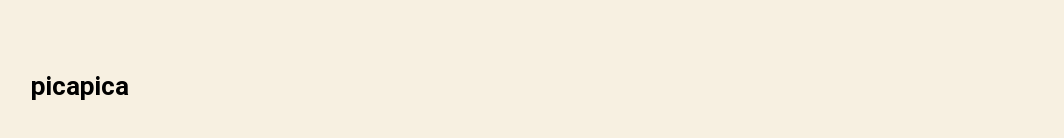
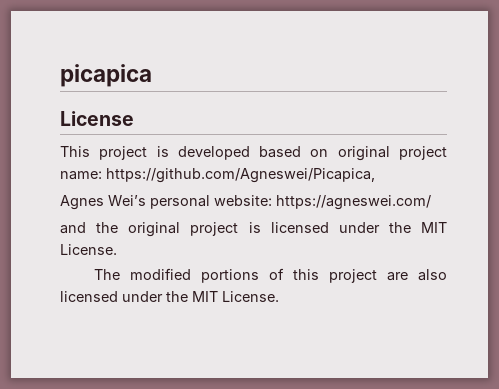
+ License
+ This project is developed based on original project name: https://github.com/Agneswei/Picapica,
+ Agnes Wei’s personal website: https://agneswei.com/
+ and the original project is licensed under the MIT License.
+ The modified portions of this project are also licensed under the MIT License.

